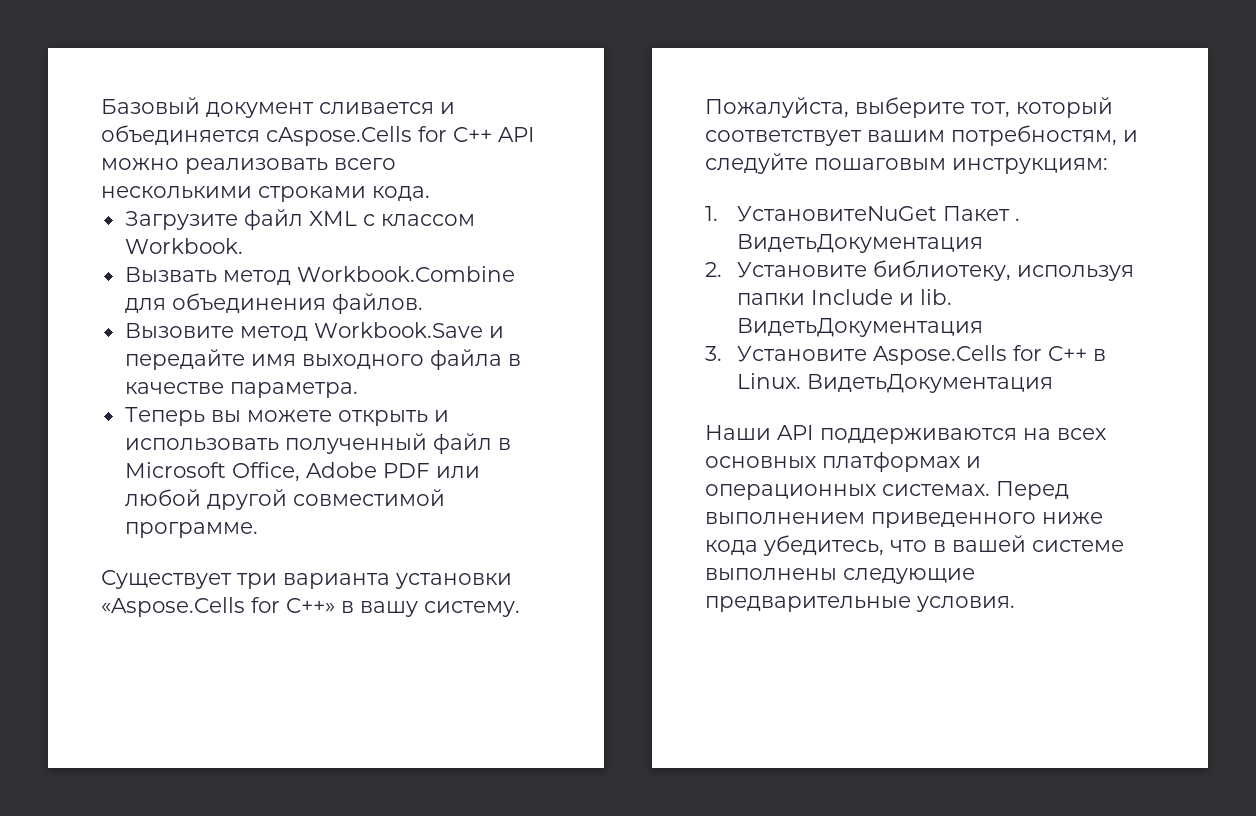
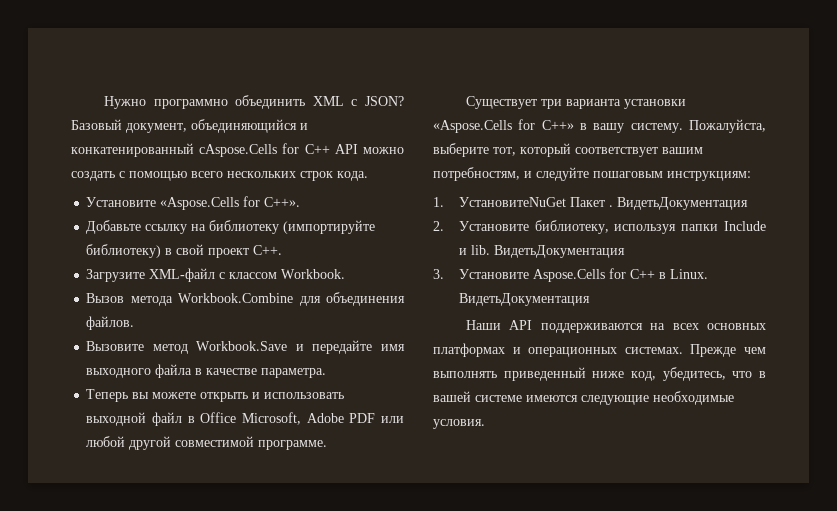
- Базовый документ сливается и объединяется сAspose.Cells for C++ API можно реализовать всего несколькими строками кода.
+ Нужно программно объединить XML с JSON? Базовый документ, объединяющийся и конкатенированный сAspose.Cells for C++ API можно создать с помощью всего нескольких строк кода.
+ Установите «Aspose.Cells for C++».
+ Добавьте ссылку на библиотеку (импортируйте библиотеку) в свой проект C++.
- Загрузите файл XML с классом Workbook.
+ Загрузите XML-файл с классом Workbook.
- Вызвать метод Workbook.Combine для объединения файлов.
+ Вызов метода Workbook.Combine для объединения файлов.
- Теперь вы можете открыть и использовать полученный файл в Microsoft Office, Adobe PDF или любой другой совместимой программе.
+ Теперь вы можете открыть и использовать выходной файл в Office Microsoft, Adobe PDF или любой другой совместимой программе.
- Перед выполнением приведенного ниже кода убедитесь, что в вашей системе выполнены следующие предварительные условия.
+ Прежде чем выполнять приведенный ниже код, убедитесь, что в вашей системе имеются следующие необходимые условия.

